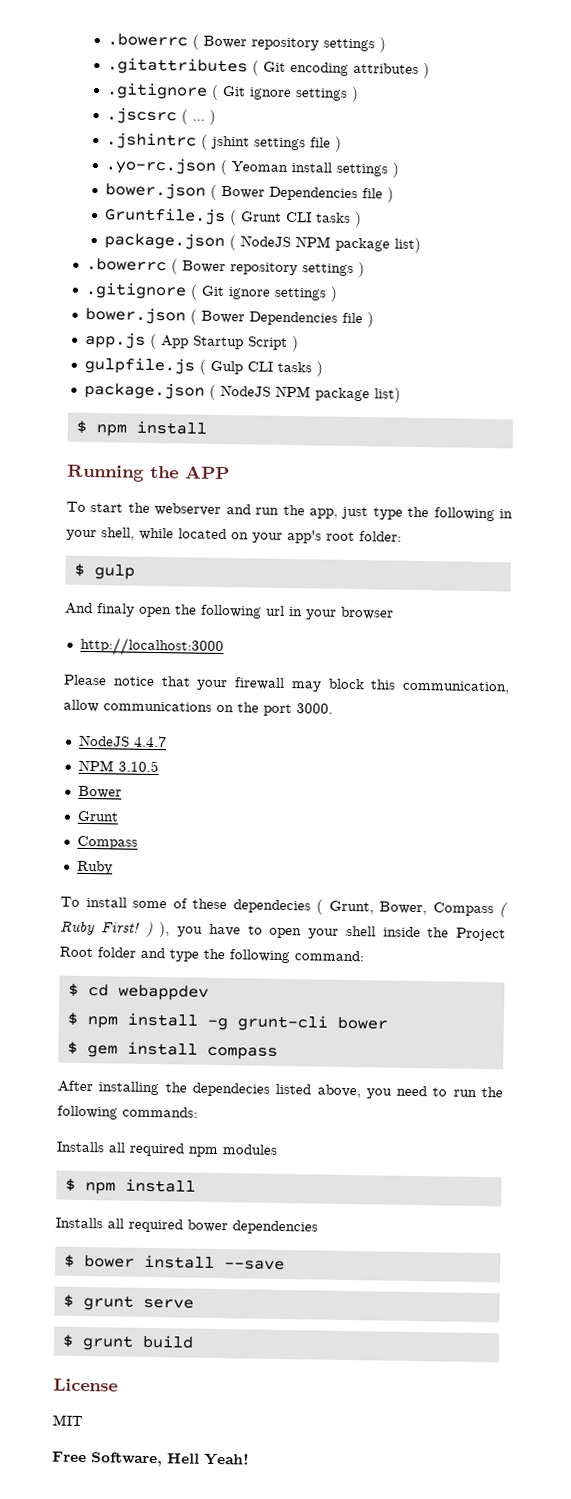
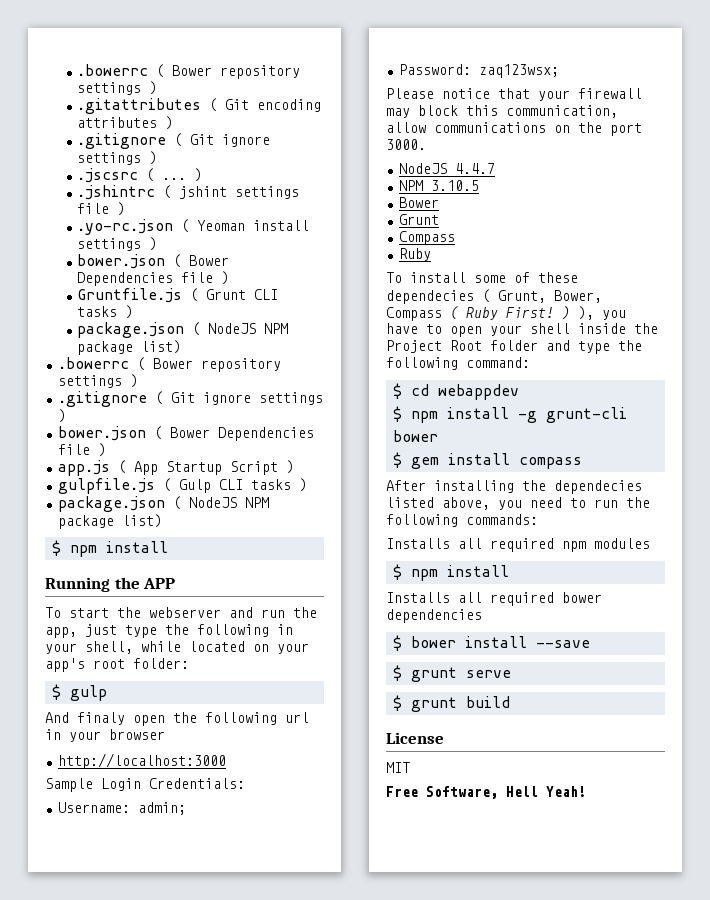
+ Sample Login Credentials:
+ Username: admin;
+ Password: zaq123wsx;

